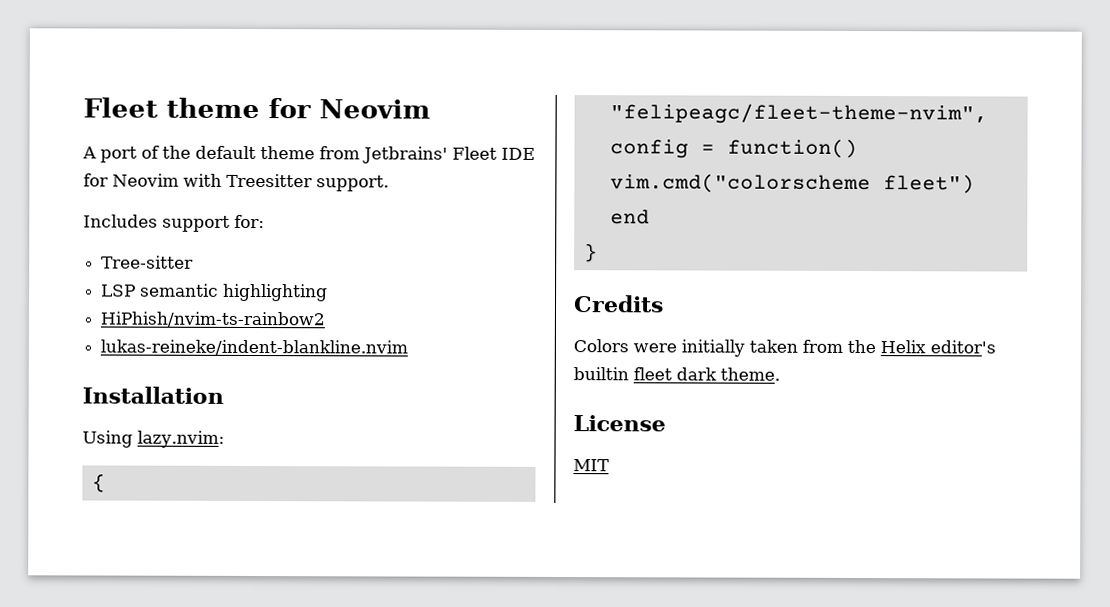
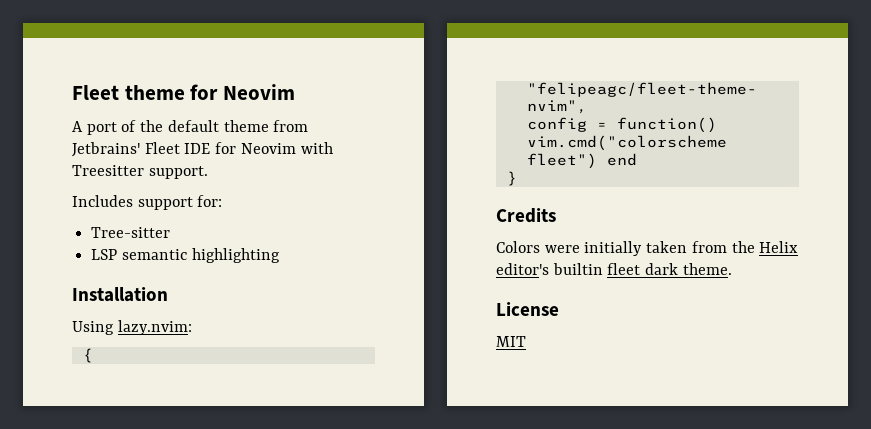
- HiPhish/nvim-ts-rainbow2
- lukas-reineke/indent-blankline.nvim

